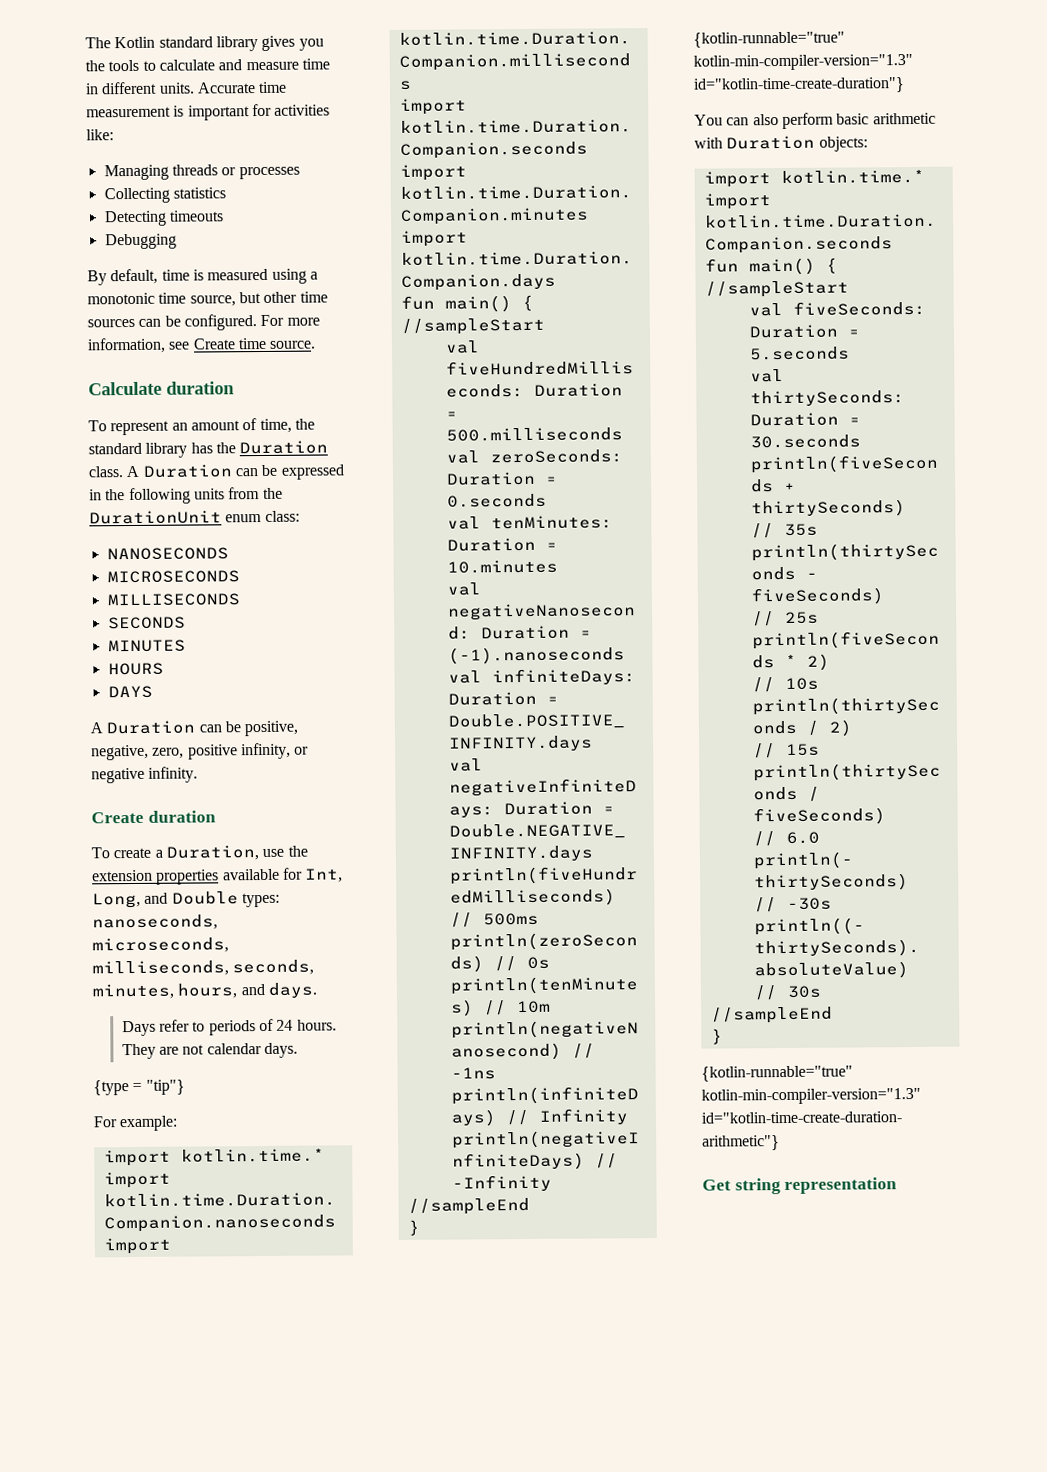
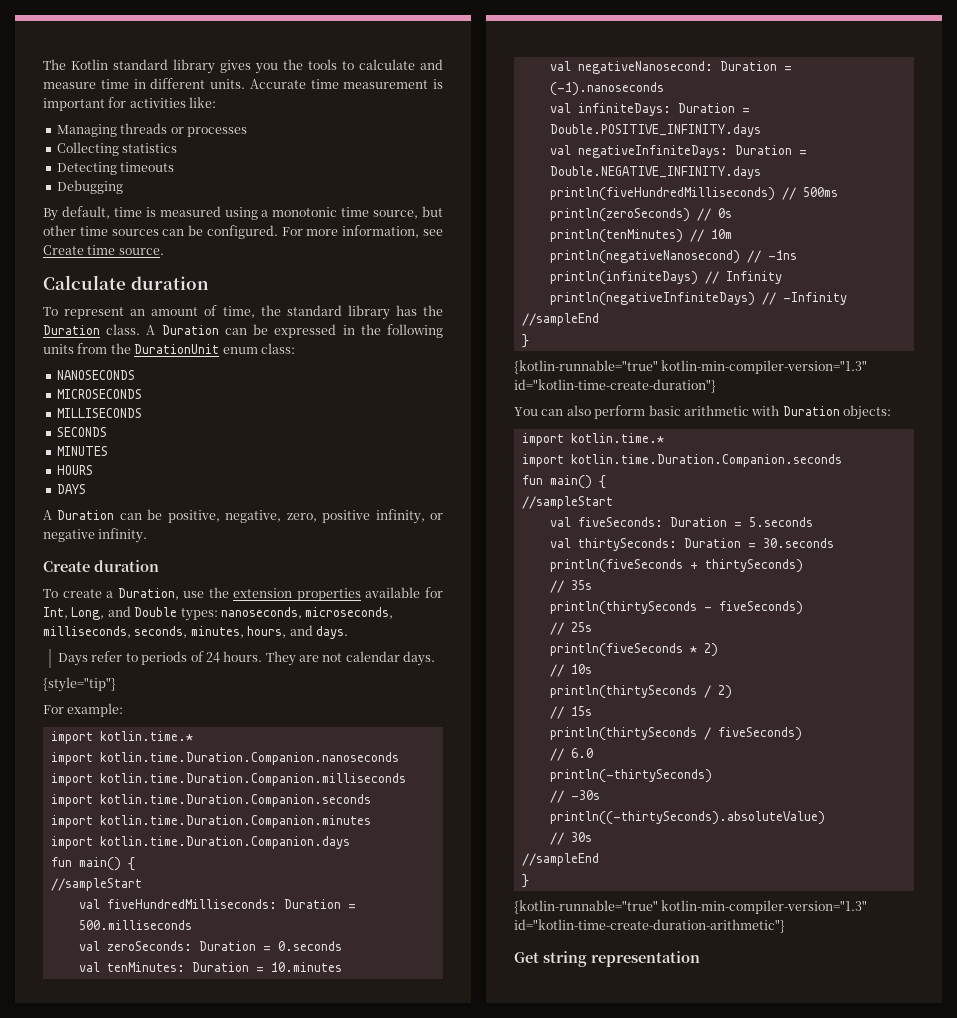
- {type = "tip"}
+ {style="tip"}

